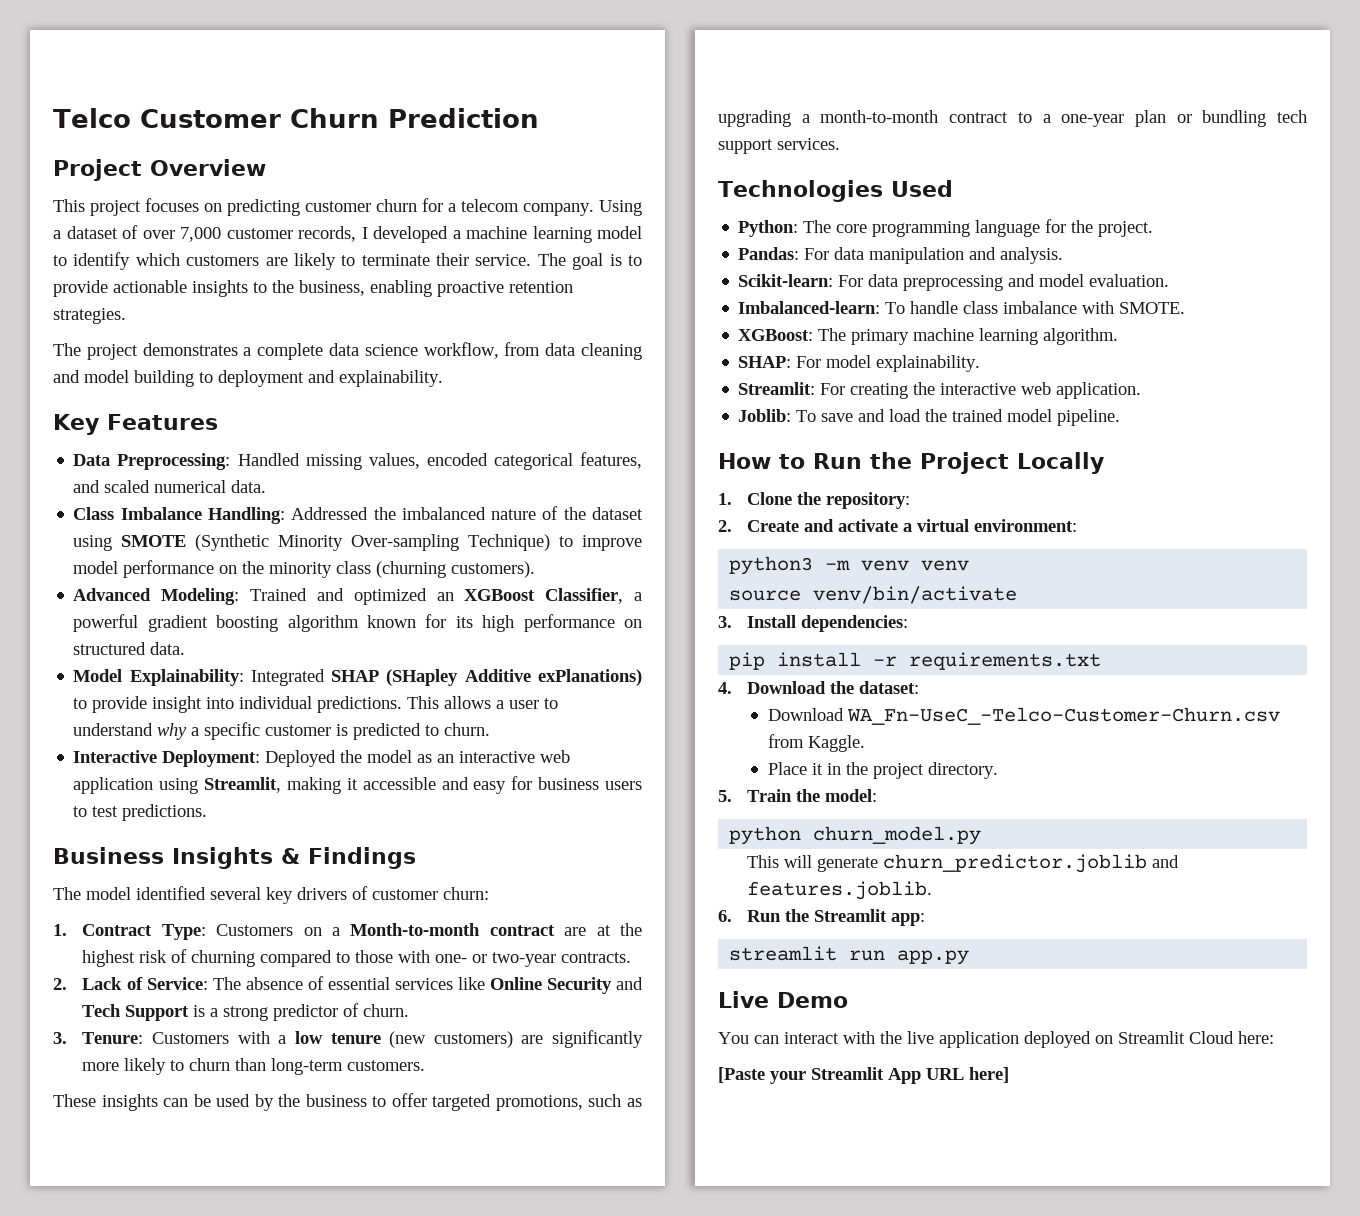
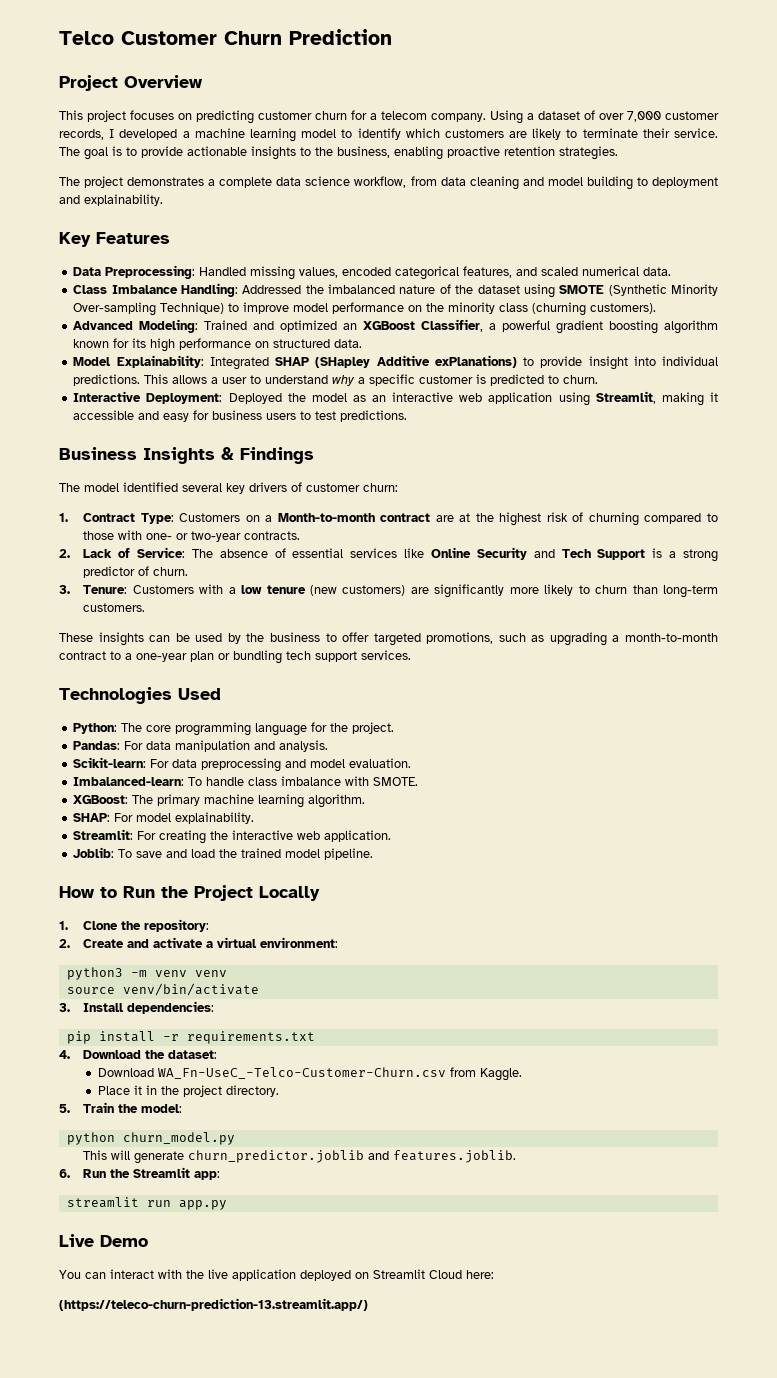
- [Paste your Streamlit App URL here]
+ (https://teleco-churn-prediction-13.streamlit.app/)

